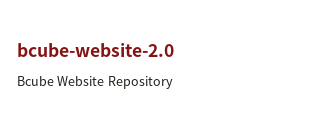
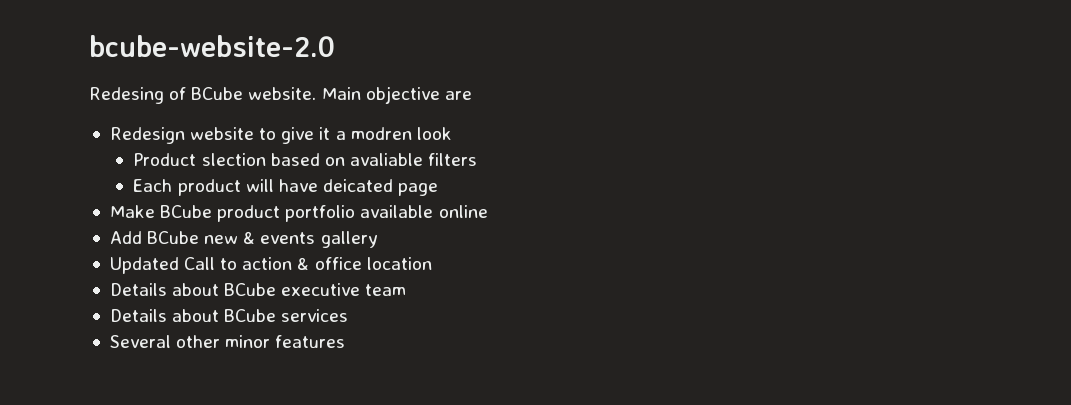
- Bcube Website Repository
+ Redesing of BCube website. Main objective are
+ Redesign website to give it a modren look
+ Product slection based on avaliable filters
+ Each product will have deicated page
+ Make BCube product portfolio available online
+ Add BCube new & events gallery
+ Updated Call to action & office location
+ Details about BCube executive team
+ Details about BCube services
+ Several other minor features

